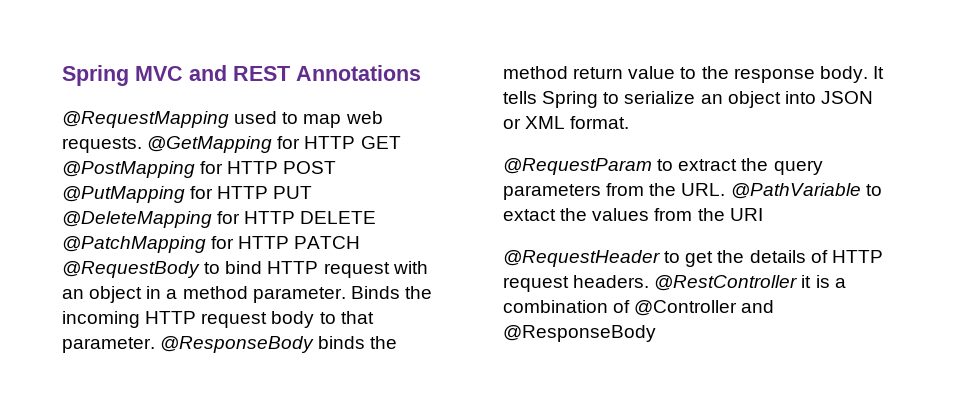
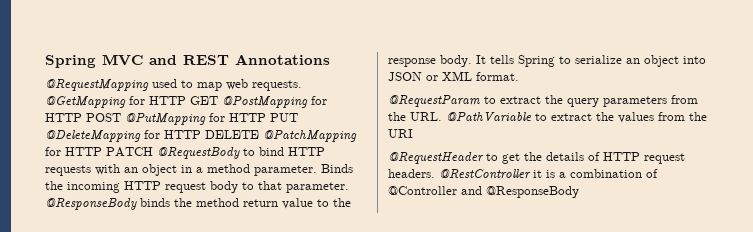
- @GetMapping for HTTP GET @PostMapping for HTTP POST @PutMapping for HTTP PUT @DeleteMapping for HTTP DELETE @PatchMapping for HTTP PATCH @RequestBody to bind HTTP request with an object in a method parameter.
+ @GetMapping for HTTP GET @PostMapping for HTTP POST @PutMapping for HTTP PUT @DeleteMapping for HTTP DELETE @PatchMapping for HTTP PATCH @RequestBody to bind HTTP requests with an object in a method parameter.
- @RequestParam to extract the query parameters from the URL. @PathVariable to extact the values from the URI
+ @RequestParam to extract the query parameters from the URL. @PathVariable to extract the values from the URI

